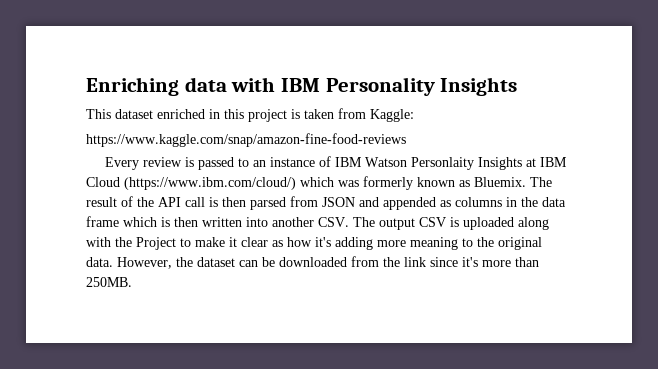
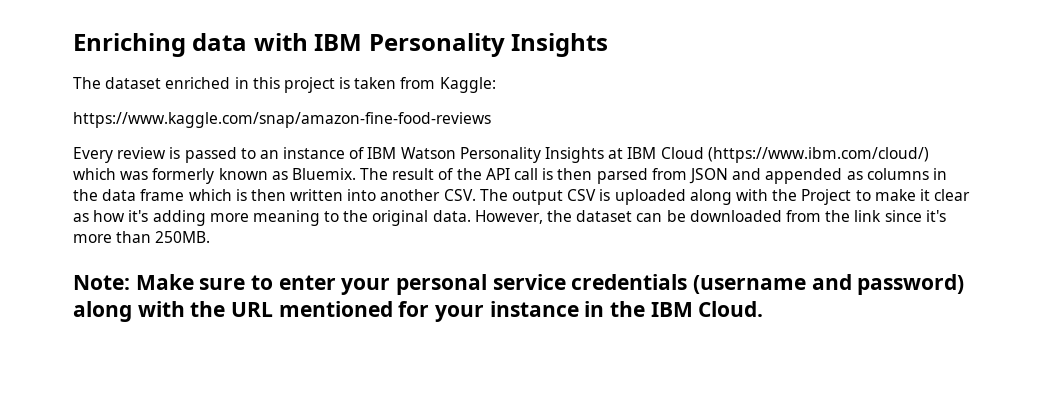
- This dataset enriched in this project is taken from Kaggle:
+ The dataset enriched in this project is taken from Kaggle:
- Every review is passed to an instance of IBM Watson Personlaity Insights at IBM Cloud (https://www.ibm.com/cloud/) which was formerly known as Bluemix.
+ Every review is passed to an instance of IBM Watson Personality Insights at IBM Cloud (https://www.ibm.com/cloud/) which was formerly known as Bluemix.
+ Note: Make sure to enter your personal service credentials (username and password) along with the URL mentioned for your instance in the IBM Cloud.

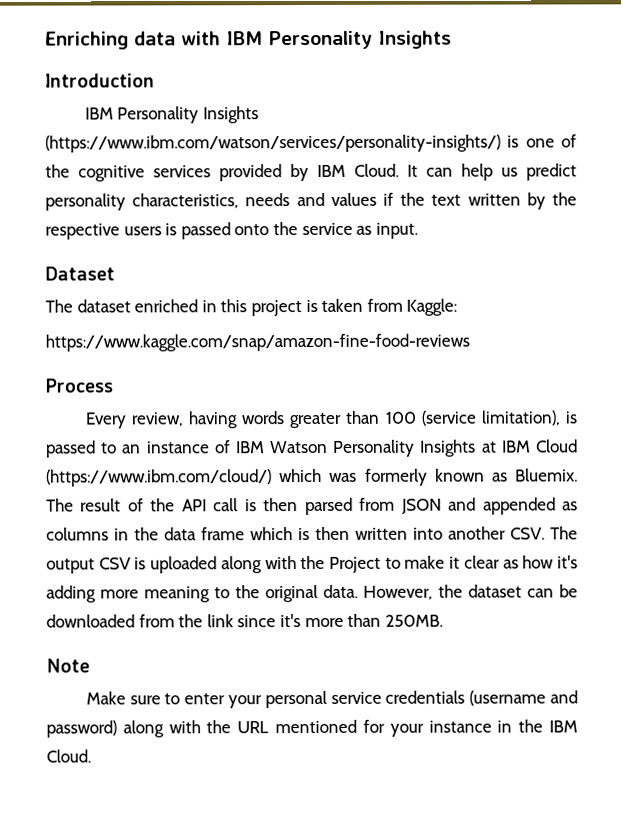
+ Introduction
+ IBM Personality Insights (https://www.ibm.com/watson/services/personality-insights/) is one of the cognitive services provided by IBM Cloud. It can help us predict personality characteristics, needs and values if the text written by the respective users is passed onto the service as input.
+ Dataset
+ Process
- Every review is passed to an instance of IBM Watson Personality Insights at IBM Cloud (https://www.ibm.com/cloud/) which was formerly known as Bluemix.
+ Every review, having words greater than 100 (service limitation), is passed to an instance of IBM Watson Personality Insights at IBM Cloud (https://www.ibm.com/cloud/) which was formerly known as Bluemix.
- Note: Make sure to enter your personal service credentials (username and password) along with the URL mentioned for your instance in the IBM Cloud.
+ Note
+ Make sure to enter your personal service credentials (username and password) along with the URL mentioned for your instance in the IBM Cloud.

